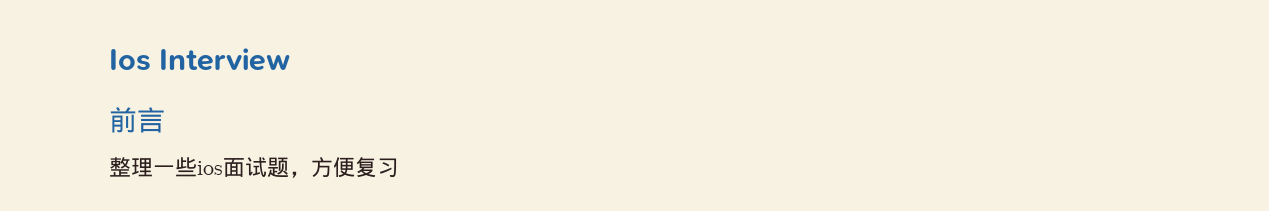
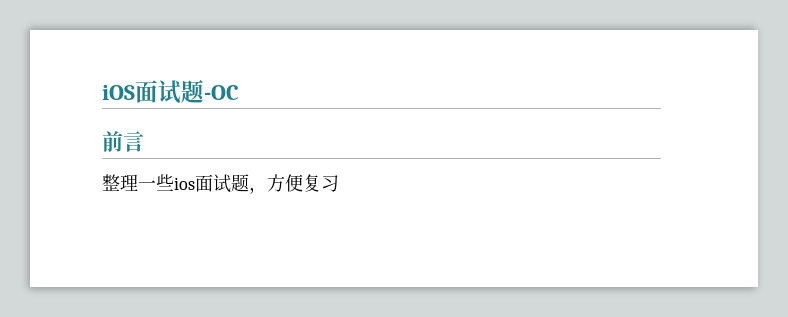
- Ios Interview
+ iOS面试题-OC

